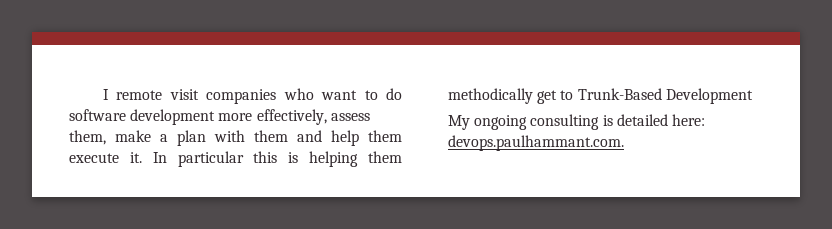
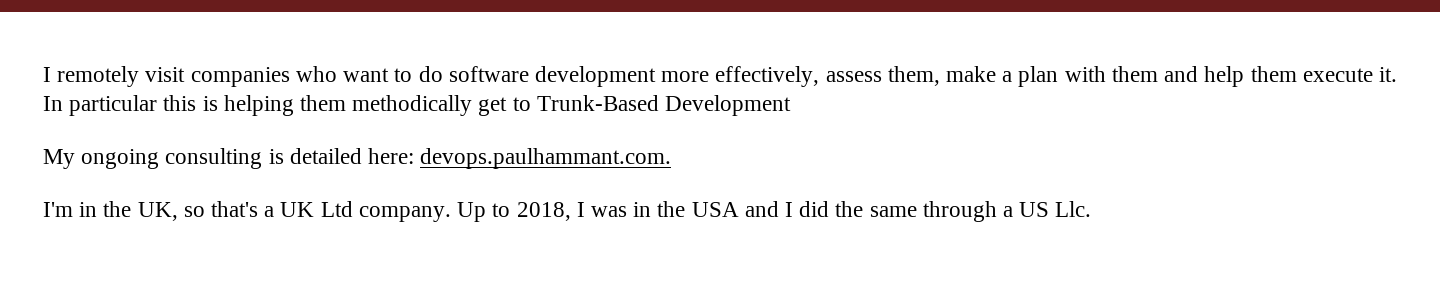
- I remote visit companies who want to do software development more effectively, assess them, make a plan with them and help them execute it.
+ I remotely visit companies who want to do software development more effectively, assess them, make a plan with them and help them execute it.
+ I'm in the UK, so that's a UK Ltd company. Up to 2018, I was in the USA and I did the same through a US Llc.

